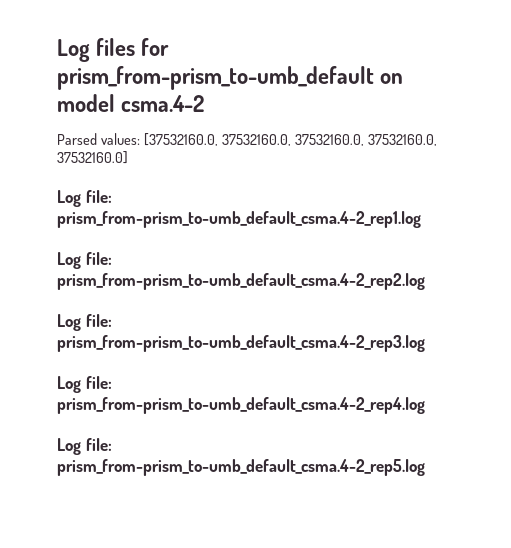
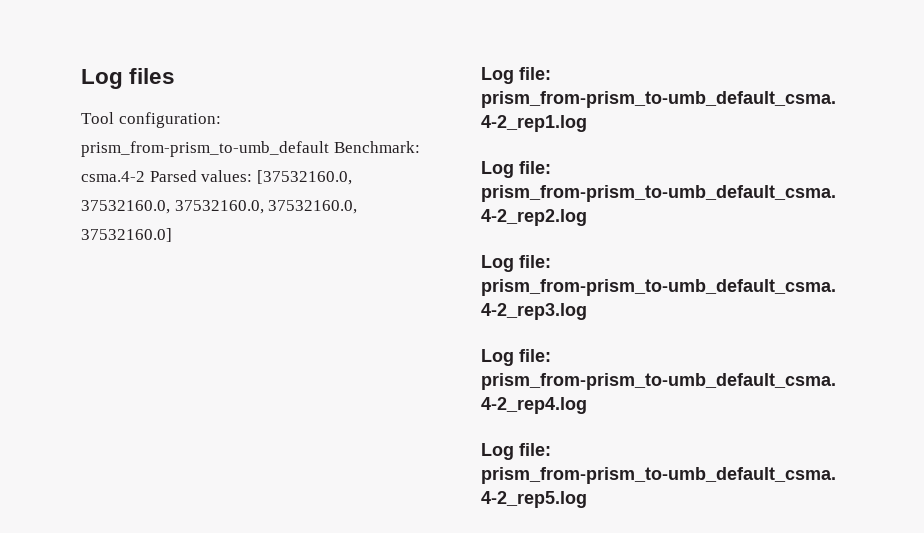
- Log files for prism_from-prism_to-umb_default on model csma.4-2
- Parsed values: [37532160.0, 37532160.0, 37532160.0, 37532160.0, 37532160.0]
+ Log files
+ Tool configuration: prism_from-prism_to-umb_default Benchmark: csma.4-2 Parsed values: [37532160.0, 37532160.0, 37532160.0, 37532160.0, 37532160.0]

